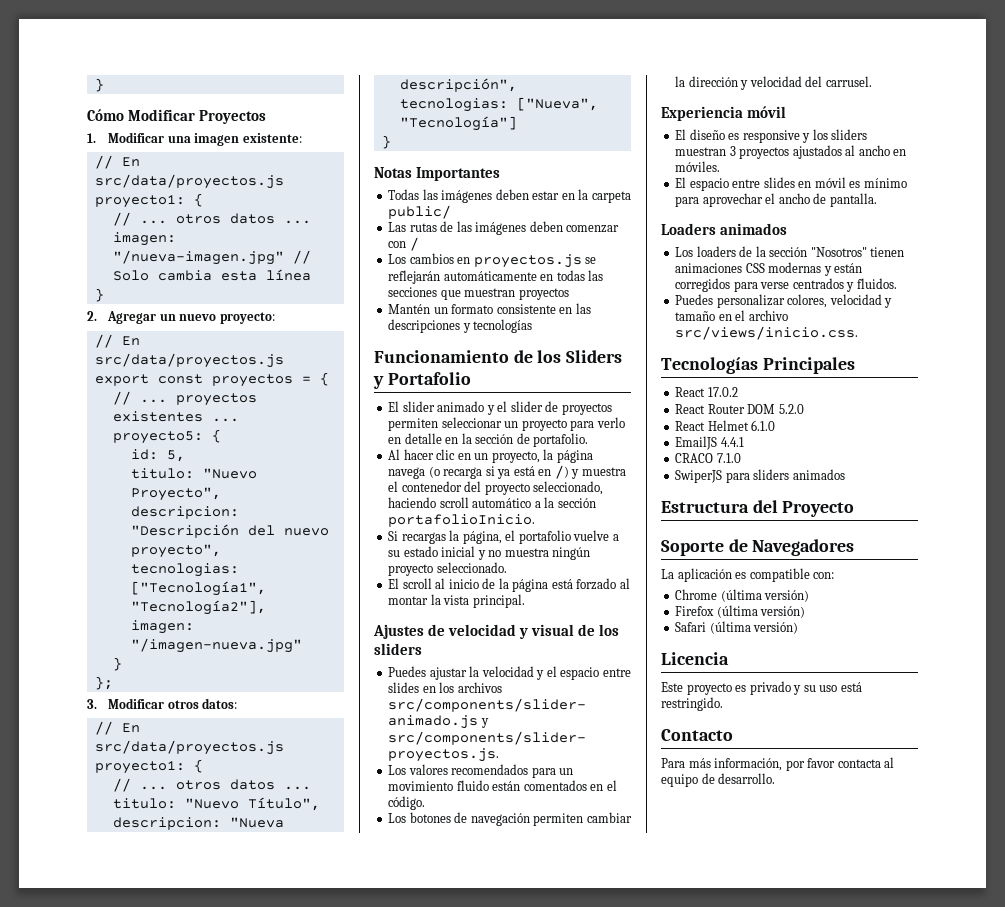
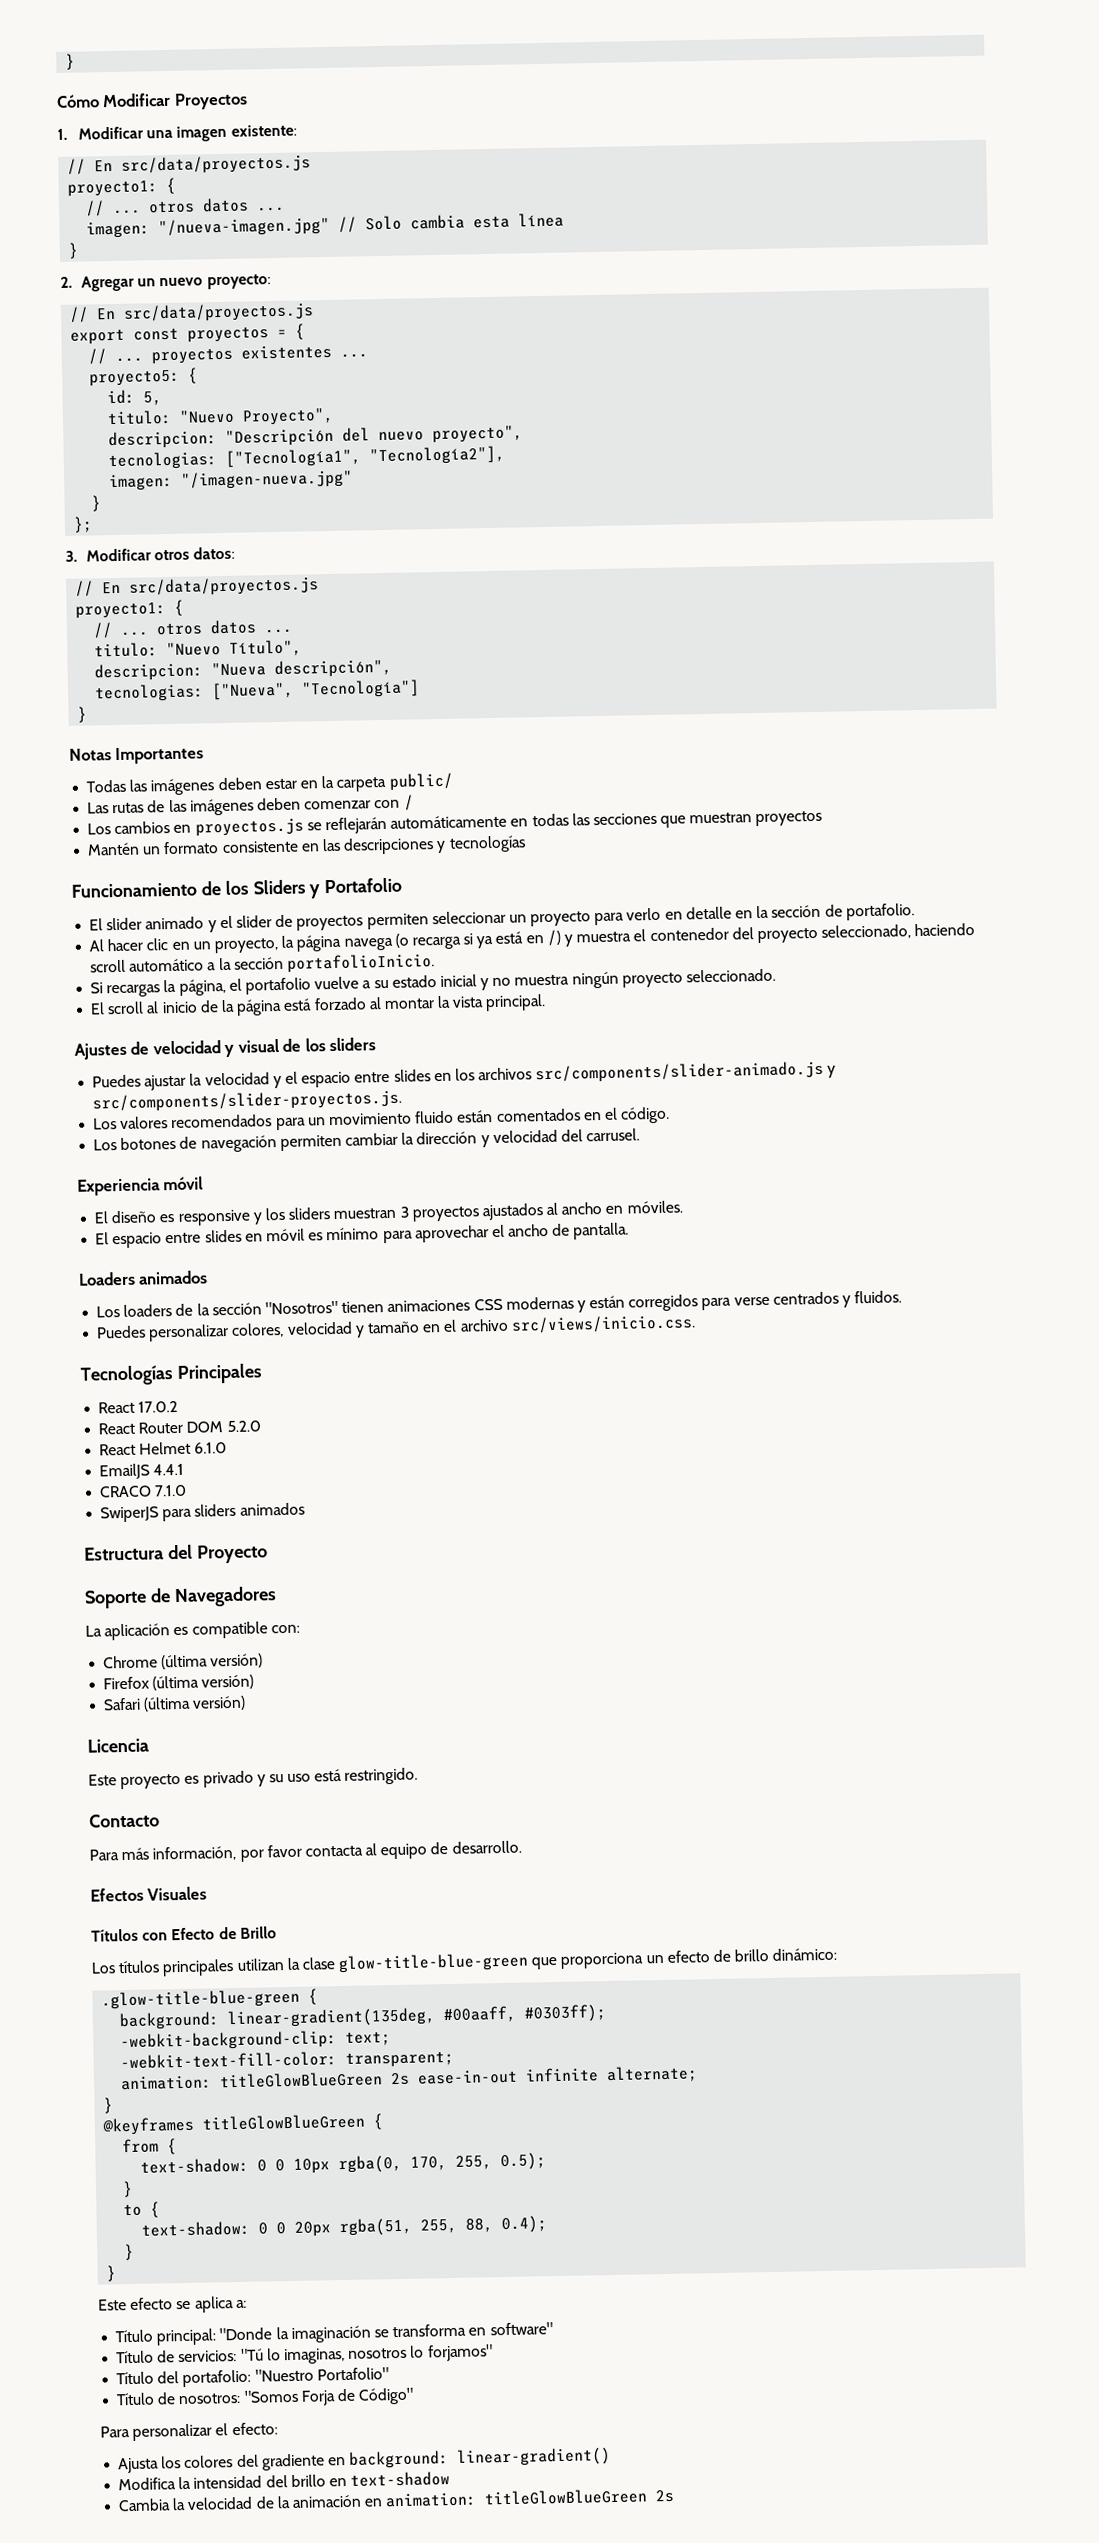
+ Efectos Visuales
+ Títulos con Efecto de Brillo
+ Los títulos principales utilizan la clase glow-title-blue-green que proporciona un efecto de brillo dinámico:
+ .glow-title-blue-green {
+ background: linear-gradient(135deg, #00aaff, #0303ff);
+ -webkit-background-clip: text;
+ -webkit-text-fill-color: transparent;
+ animation: titleGlowBlueGreen 2s ease-in-out infinite alternate;
+ }
+ @keyframes titleGlowBlueGreen {
+ from {
+ text-shadow: 0 0 10px rgba(0, 170, 255, 0.5);
+ }
+ to {
+ text-shadow: 0 0 20px rgba(51, 255, 88, 0.4);
+ }
+ }
+ Este efecto se aplica a:
+ Título principal: "Donde la imaginación se transforma en software"
+ Título de servicios: "Tú lo imaginas, nosotros lo forjamos"
+ Título del portafolio: "Nuestro Portafolio"
+ Título de nosotros: "Somos Forja de Código"
+ Para personalizar el efecto:
+ Ajusta los colores del gradiente en background: linear-gradient()
+ Modifica la intensidad del brillo en text-shadow
+ Cambia la velocidad de la animación en animation: titleGlowBlueGreen 2s

